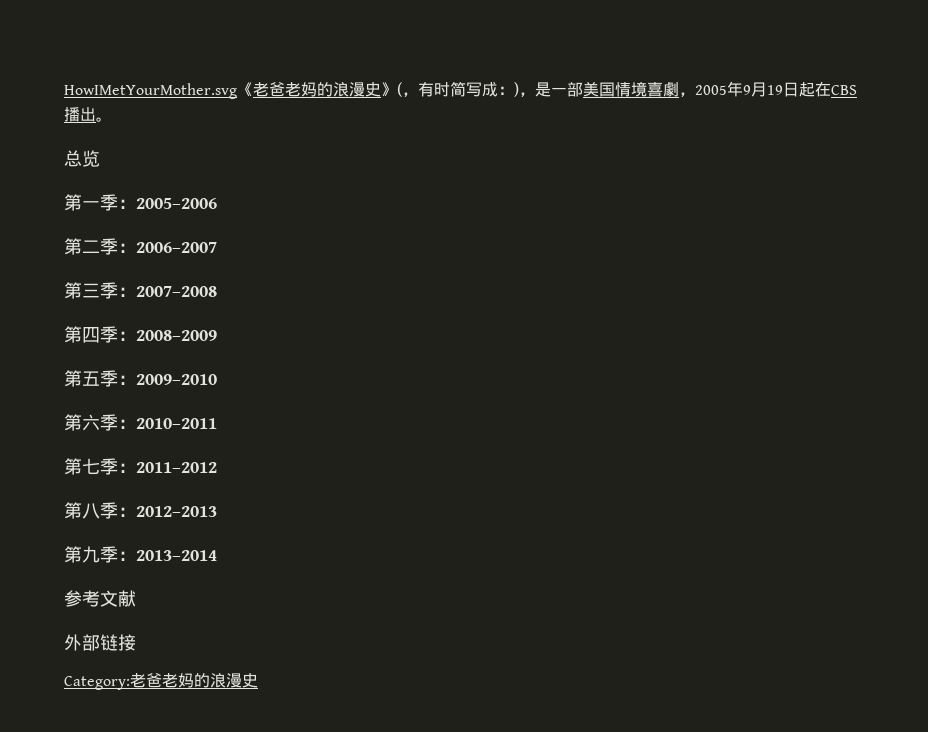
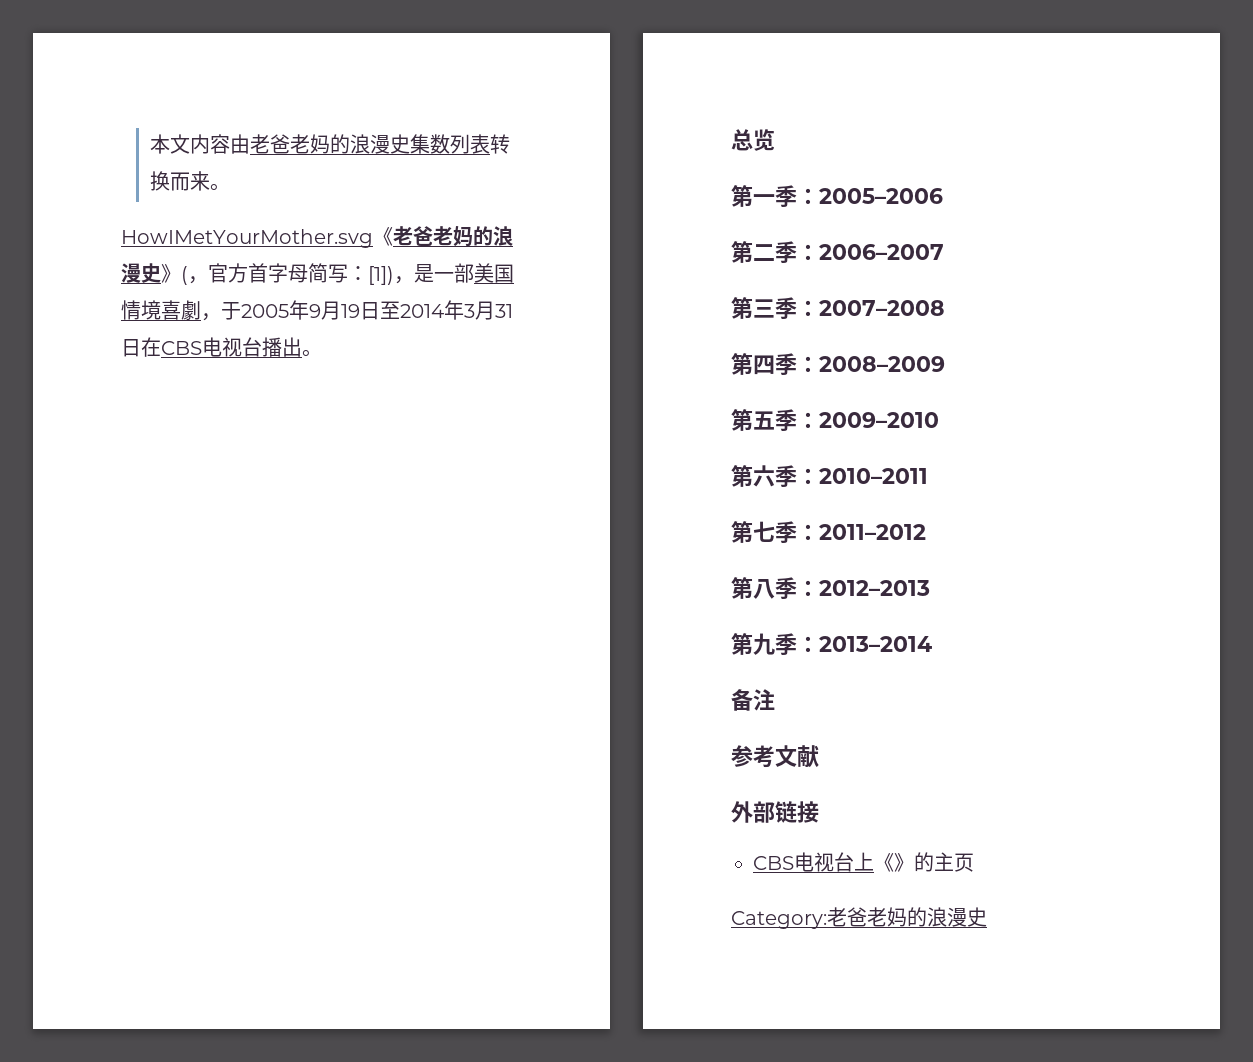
+ 本文内容由老爸老妈的浪漫史集数列表转换而来。
- HowIMetYourMother.svg《老爸老妈的浪漫史》(，有时简写成：)，是一部美国情境喜劇，2005年9月19日起在CBS播出。
+ HowIMetYourMother.svg《老爸老妈的浪漫史》(，官方首字母简写：[1])，是一部美国情境喜劇，于2005年9月19日至2014年3月31日在CBS电视台播出。
+ 备注
+ CBS电视台上《》的主页

